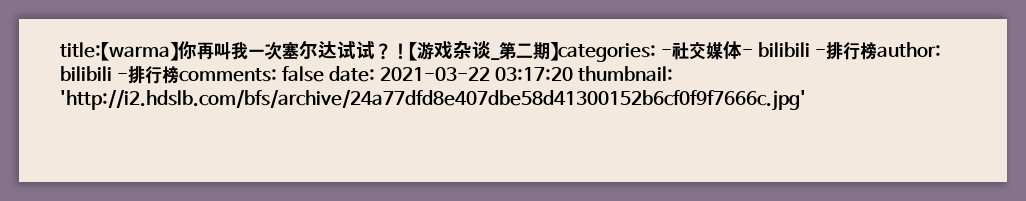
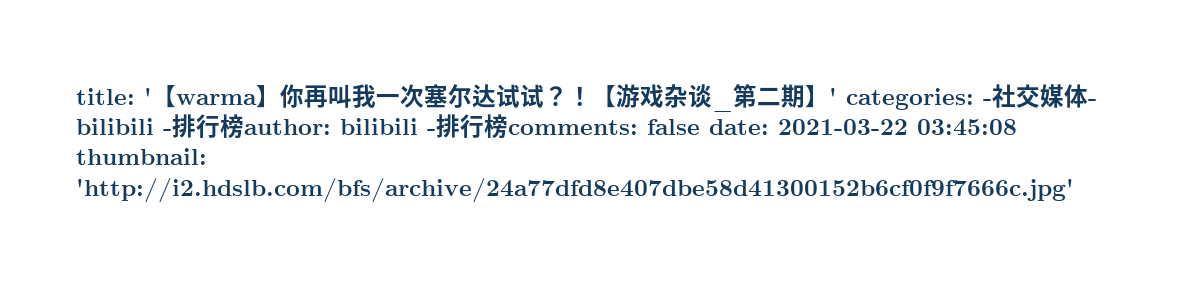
- title:【warma】你再叫我一次塞尔达试试？
+ title: '【warma】你再叫我一次塞尔达试试？
- 【游戏杂谈_第二期】categories: -社交媒体- bilibili -排行榜author: bilibili -排行榜comments: false date: 2021-03-22 03:17:20 thumbnail: 'http://i2.hdslb.com/bfs/archive/24a77dfd8e407dbe58d41300152b6cf0f9f7666c.jpg'
+ 【游戏杂谈_第二期】' categories: -社交媒体- bilibili -排行榜author: bilibili -排行榜comments: false date: 2021-03-22 03:45:08 thumbnail: 'http://i2.hdslb.com/bfs/archive/24a77dfd8e407dbe58d41300152b6cf0f9f7666c.jpg'

